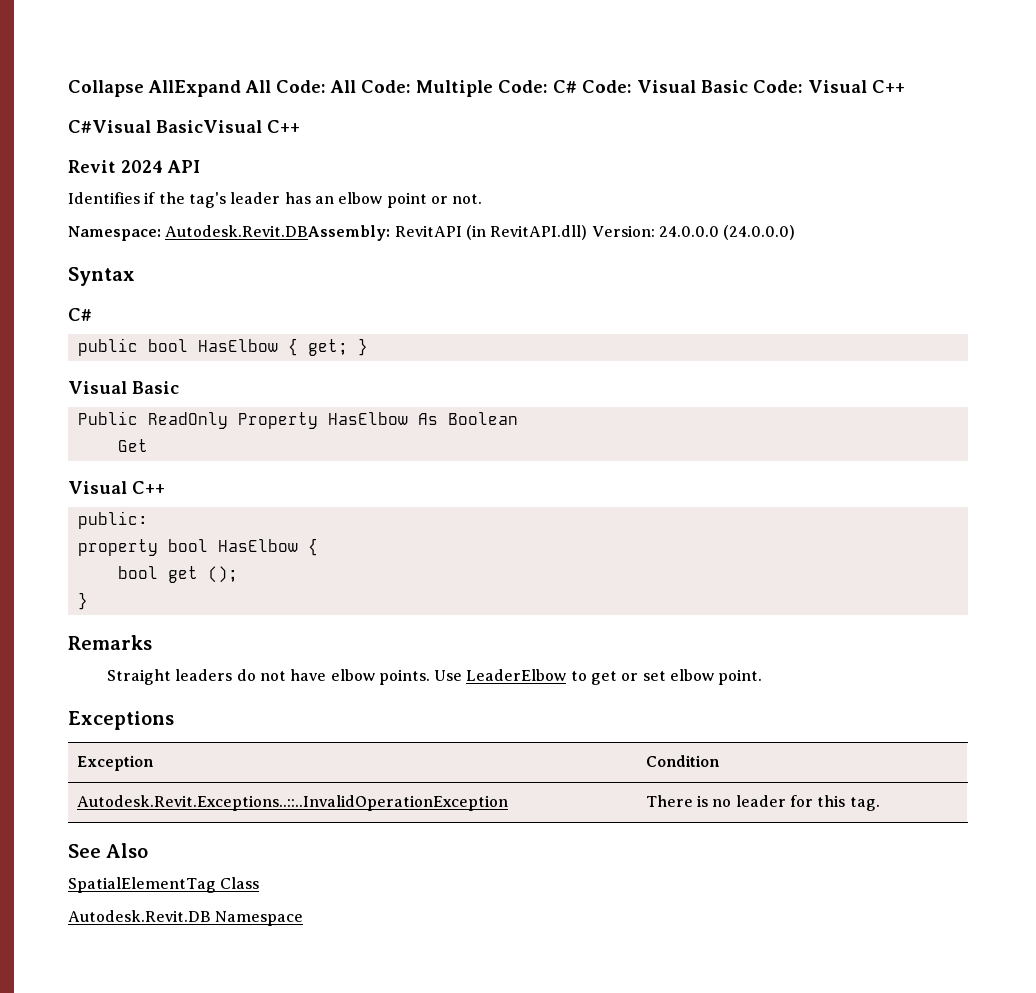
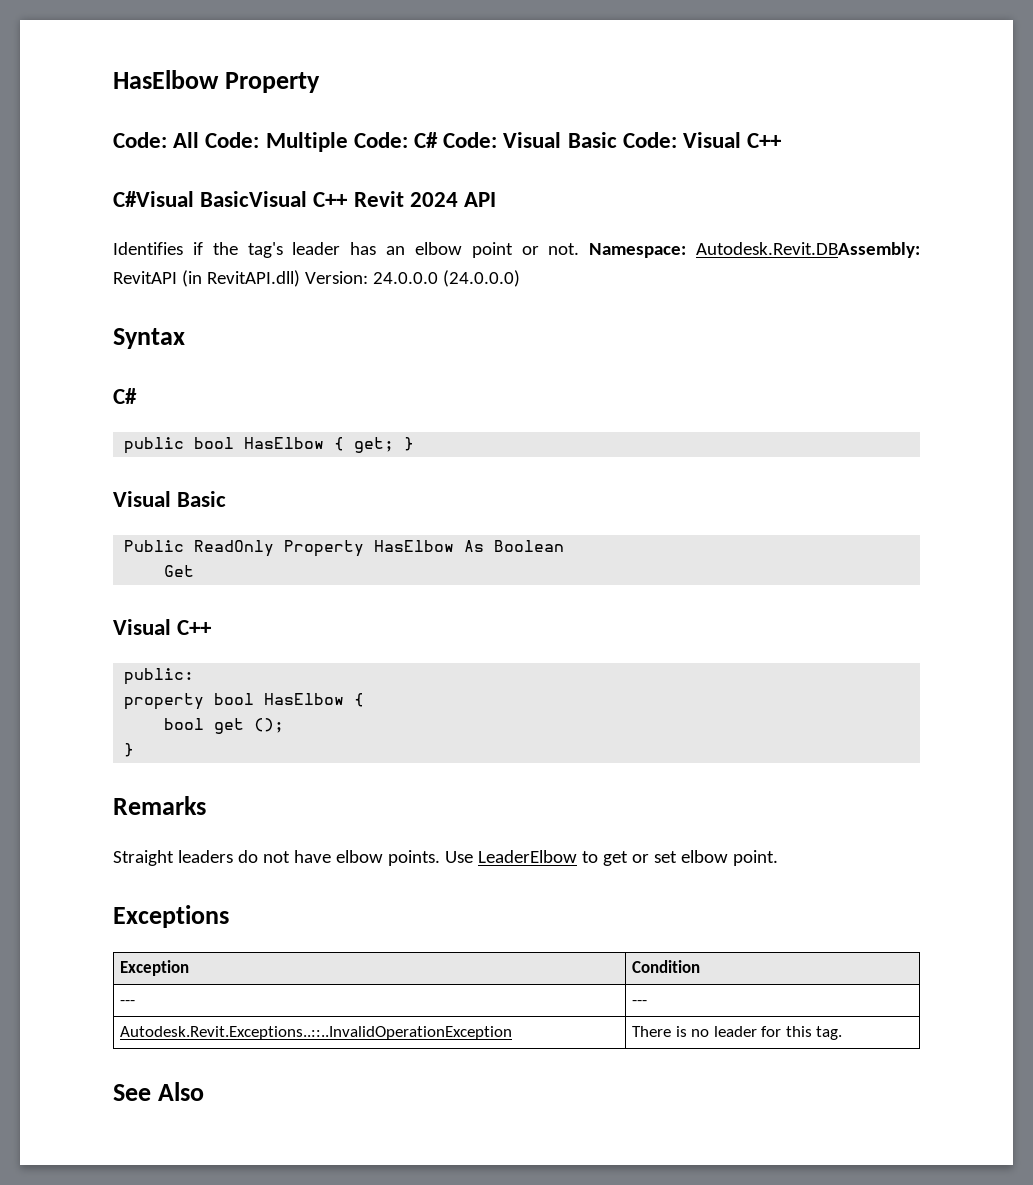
- Collapse AllExpand All Code: All Code: Multiple Code: C# Code: Visual Basic Code: Visual C++
+ HasElbow Property
+ Code: All Code: Multiple Code: C# Code: Visual Basic Code: Visual C++
- C#Visual BasicVisual C++
- Revit 2024 API
+ C#Visual BasicVisual C++ Revit 2024 API
- Identifies if the tag's leader has an elbow point or not.
- Namespace: Autodesk.Revit.DBAssembly: RevitAPI (in RevitAPI.dll) Version: 24.0.0.0 (24.0.0.0)
+ Identifies if the tag's leader has an elbow point or not. Namespace: Autodesk.Revit.DBAssembly: RevitAPI (in RevitAPI.dll) Version: 24.0.0.0 (24.0.0.0)
+ --- | ---
- SpatialElementTag Class
- Autodesk.Revit.DB Namespace

